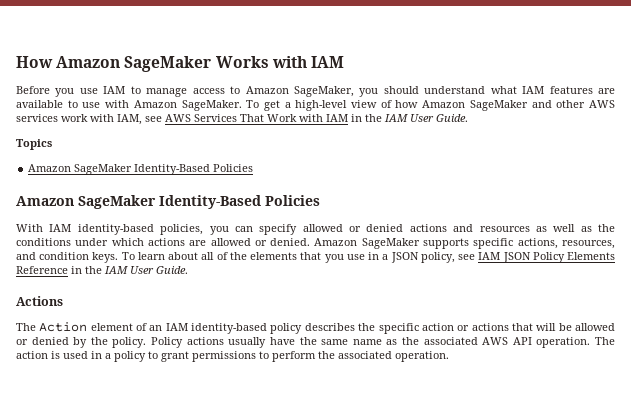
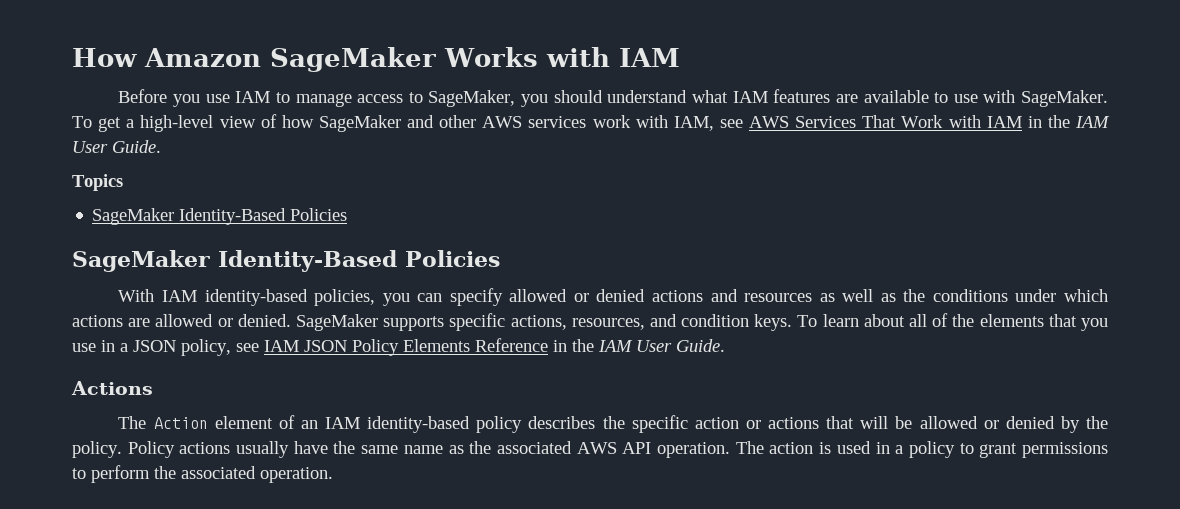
- Before you use IAM to manage access to Amazon SageMaker, you should understand what IAM features are available to use with Amazon SageMaker.
+ Before you use IAM to manage access to SageMaker, you should understand what IAM features are available to use with SageMaker.
- To get a high-level view of how Amazon SageMaker and other AWS services work with IAM, see AWS Services That Work with IAM in the IAM User Guide.
+ To get a high-level view of how SageMaker and other AWS services work with IAM, see AWS Services That Work with IAM in the IAM User Guide.
  Topics
- Amazon SageMaker Identity-Based Policies
- Amazon SageMaker Identity-Based Policies
+ SageMaker Identity-Based Policies
+ SageMaker Identity-Based Policies
- Amazon SageMaker supports specific actions, resources, and condition keys.
+ SageMaker supports specific actions, resources, and condition keys.

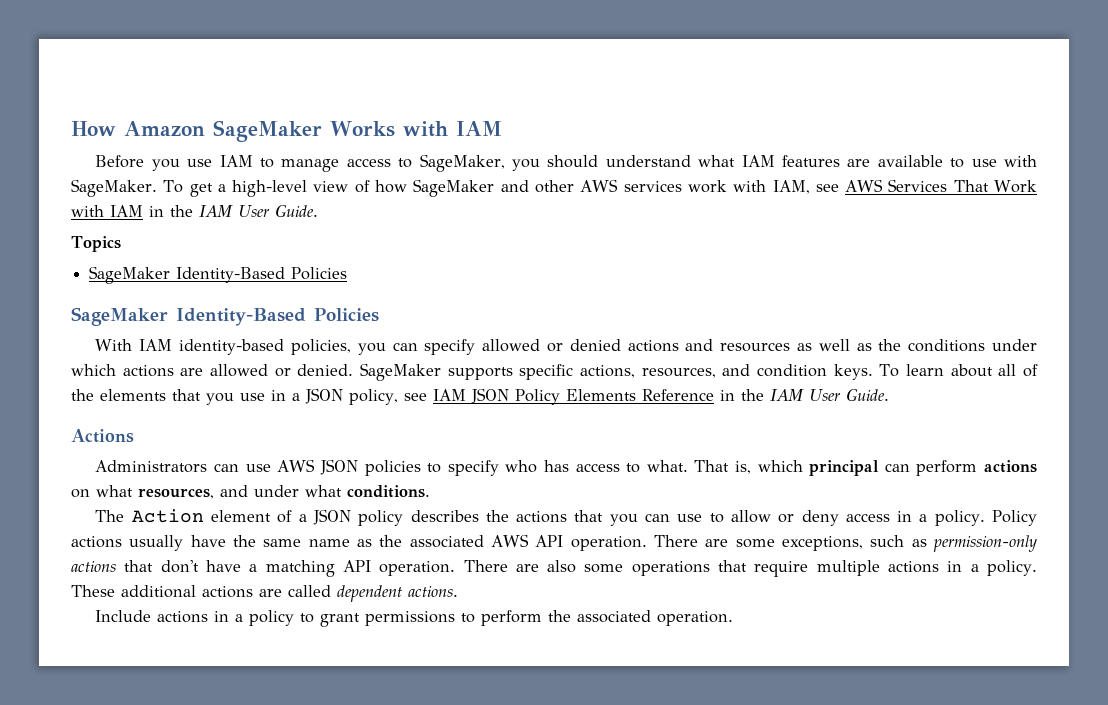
- The Action element of an IAM identity-based policy describes the specific action or actions that will be allowed or denied by the policy.
+ Administrators can use AWS JSON policies to specify who has access to what. That is, which principal can perform actions on what resources, and under what conditions.
+ The Action element of a JSON policy describes the actions that you can use to allow or deny access in a policy.
- The action is used in a policy to grant permissions to perform the associated operation.
+ There are some exceptions, such as permission-only actions that don't have a matching API operation. There are also some operations that require multiple actions in a policy. These additional actions are called dependent actions.
+ Include actions in a policy to grant permissions to perform the associated operation.

